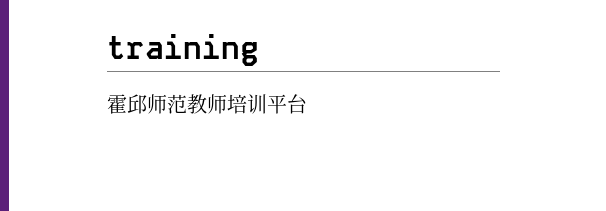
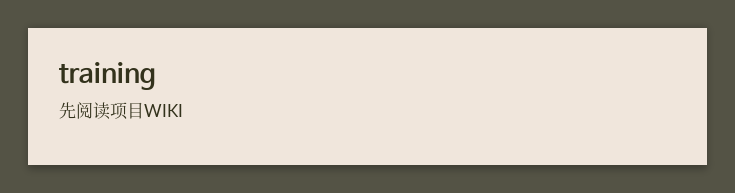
- 霍邱师范教师培训平台
+ 先阅读项目WIKI

